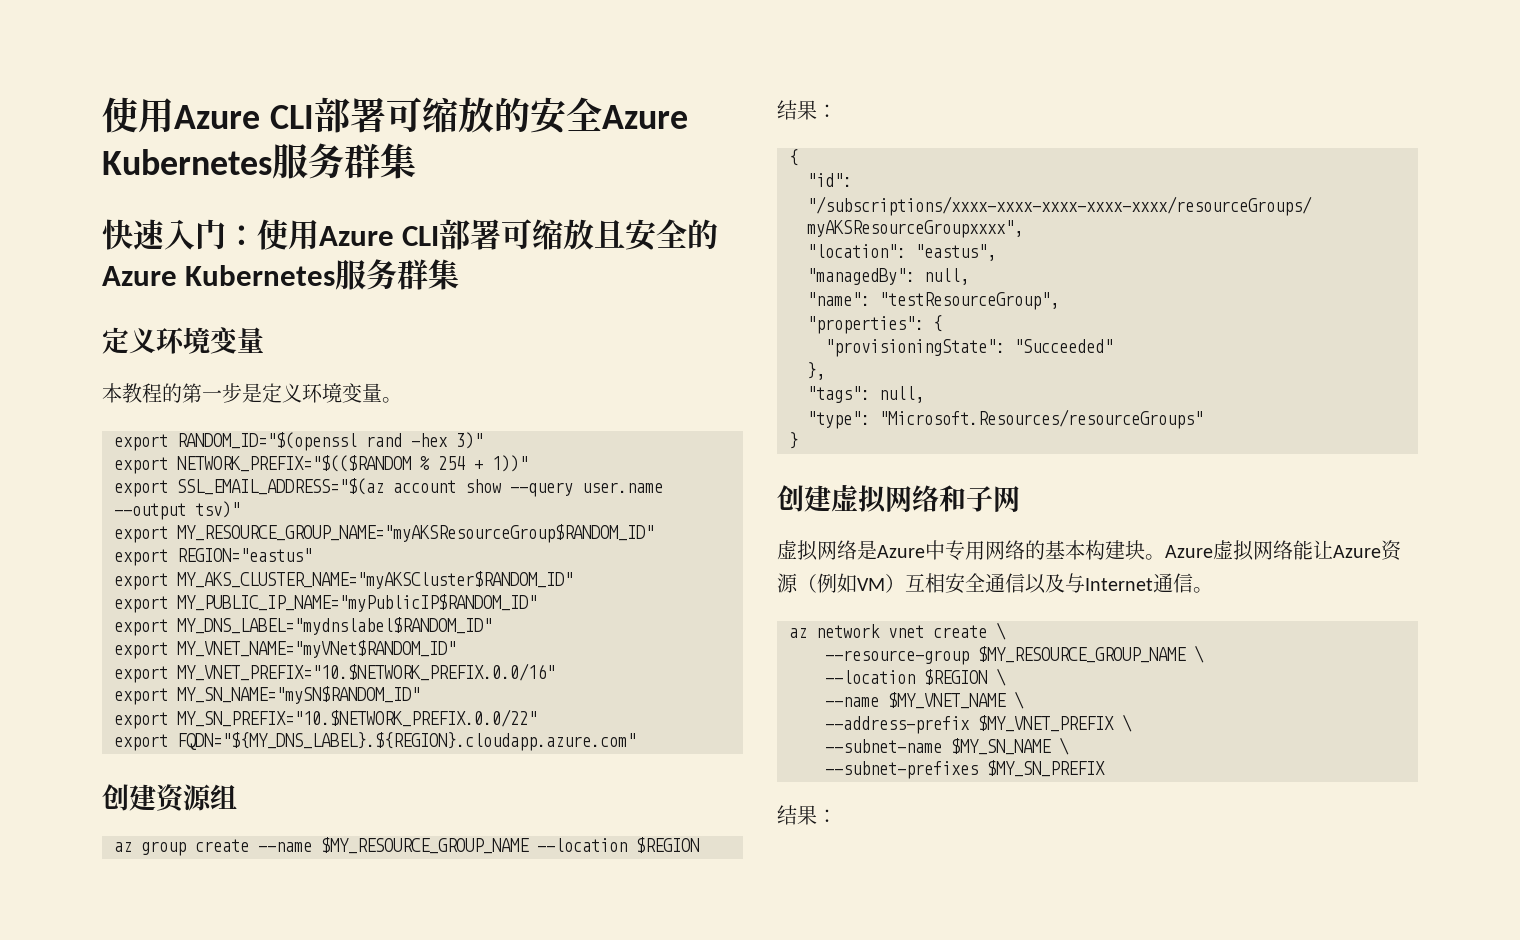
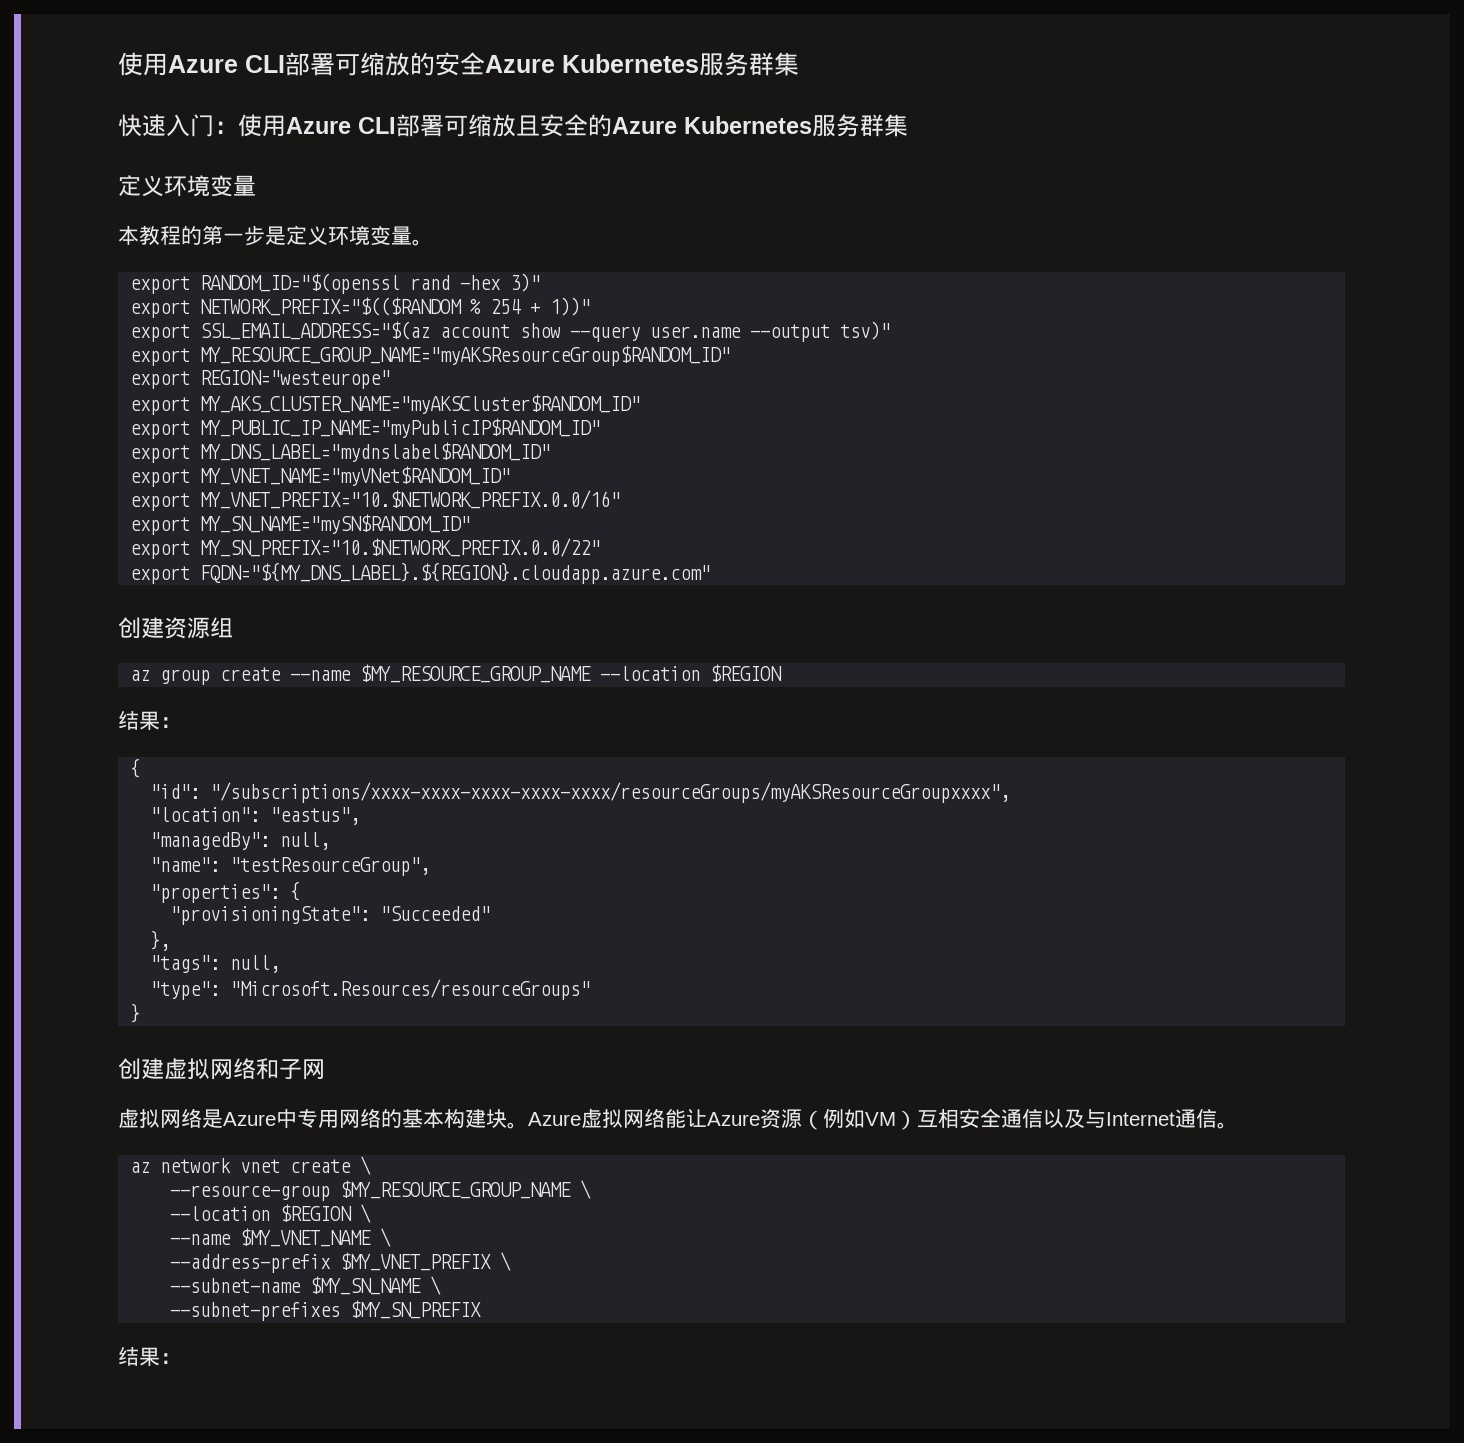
- export REGION="eastus"
+ export REGION="westeurope"

